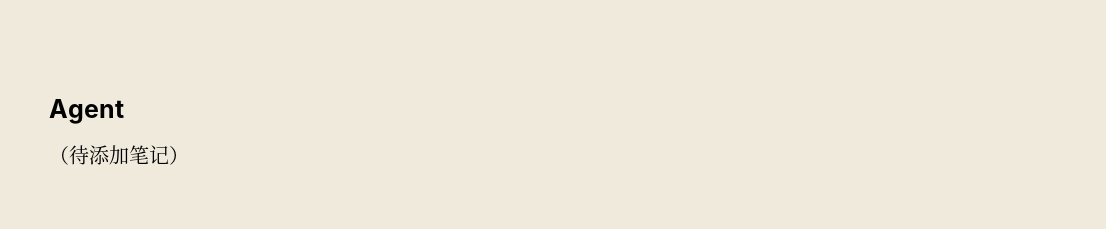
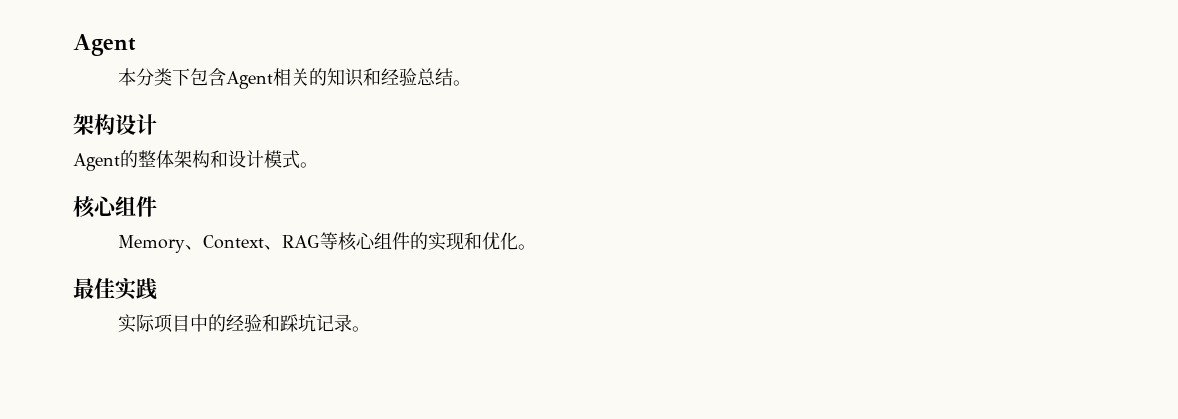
- （待添加笔记）
+ 本分类下包含Agent相关的知识和经验总结。
+ 架构设计
+ Agent的整体架构和设计模式。
+ 核心组件
+ Memory、Context、RAG等核心组件的实现和优化。
+ 最佳实践
+ 实际项目中的经验和踩坑记录。

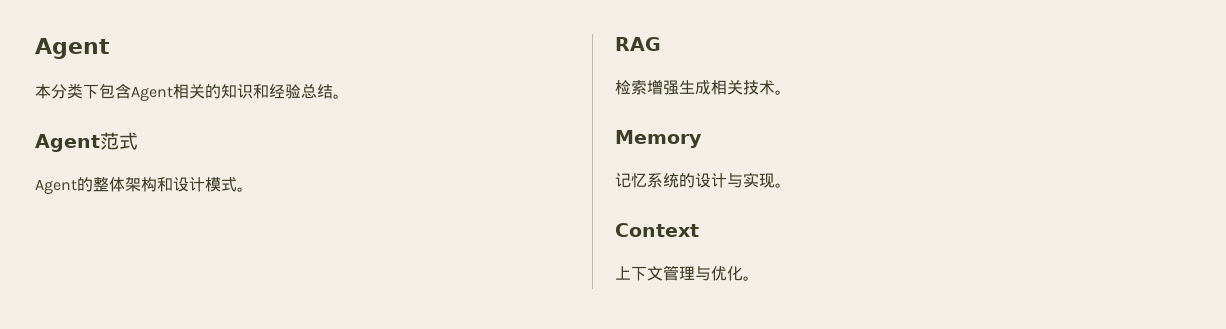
- 架构设计
+ Agent范式
  Agent的整体架构和设计模式。
- 核心组件
- Memory、Context、RAG等核心组件的实现和优化。
- 最佳实践
- 实际项目中的经验和踩坑记录。
+ RAG
+ 检索增强生成相关技术。
+ Memory
+ 记忆系统的设计与实现。
+ Context
+ 上下文管理与优化。

